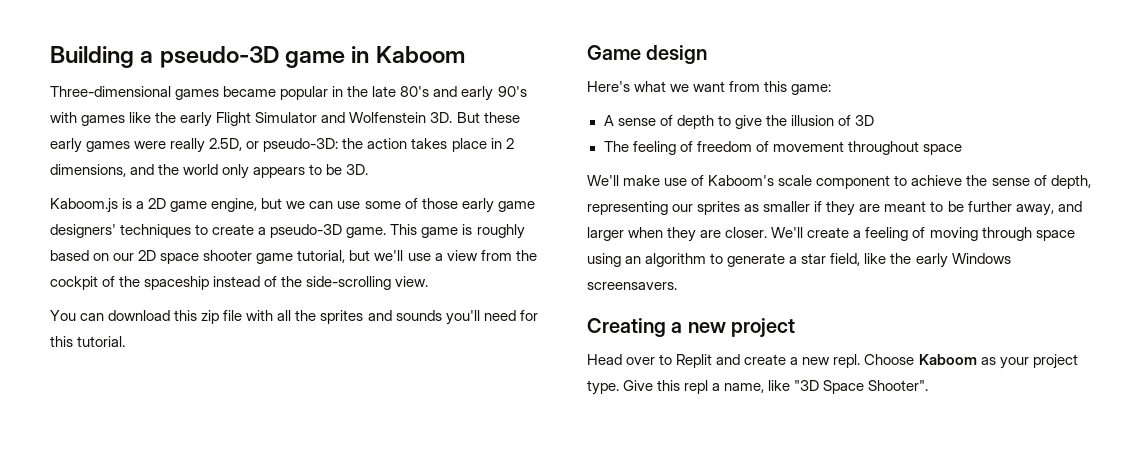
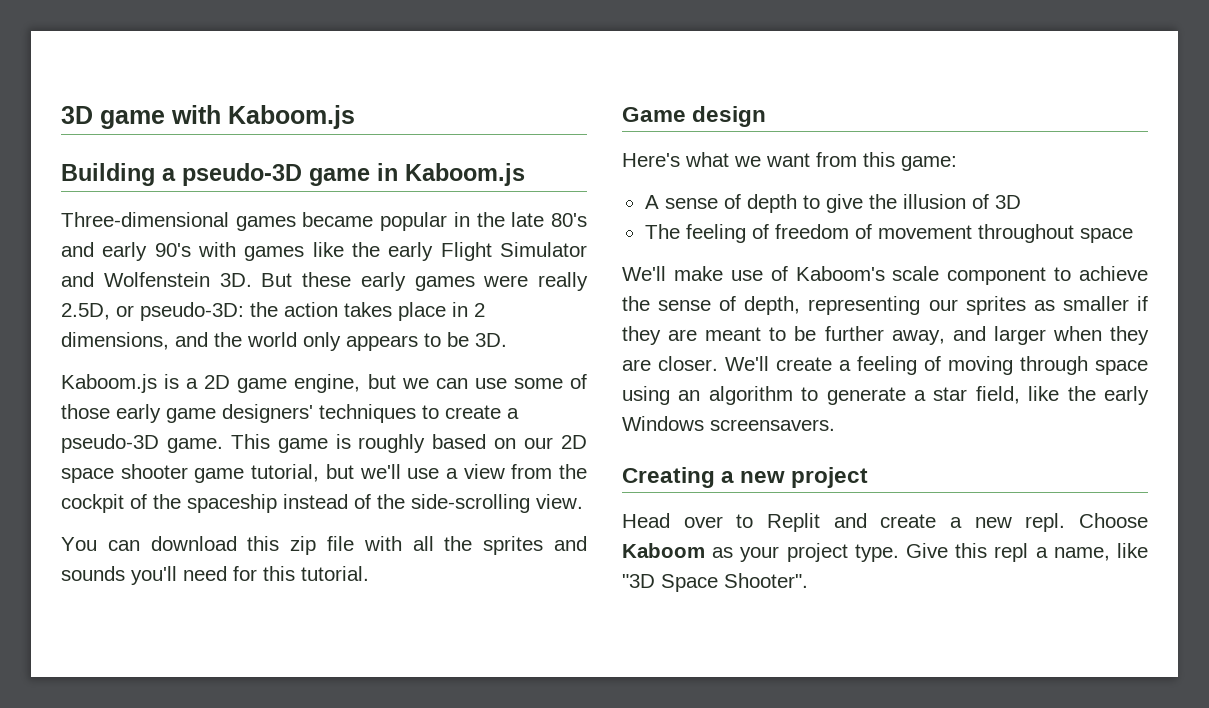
+ 3D game with Kaboom.js
- Building a pseudo-3D game in Kaboom
+ Building a pseudo-3D game in Kaboom.js

